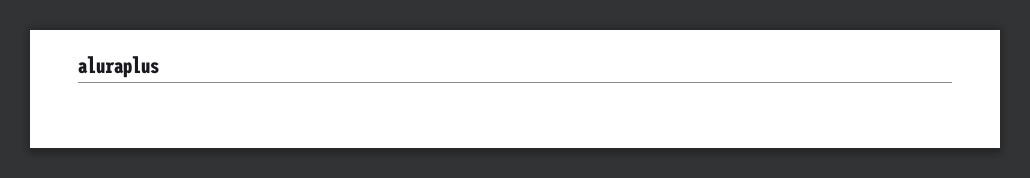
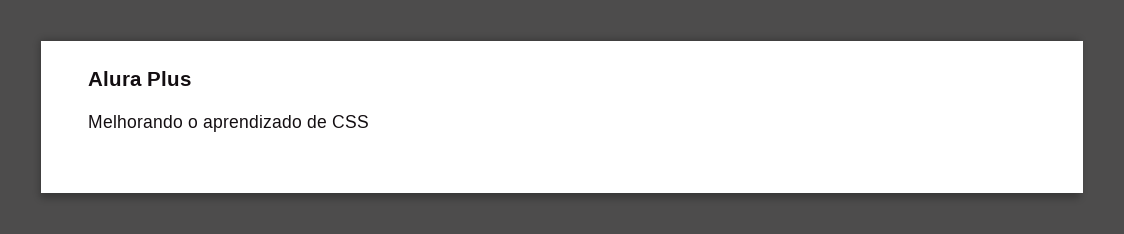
- aluraplus
+ Alura Plus
+ Melhorando o aprendizado de CSS

